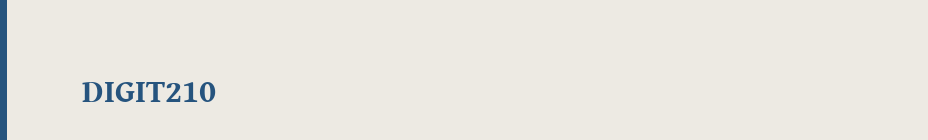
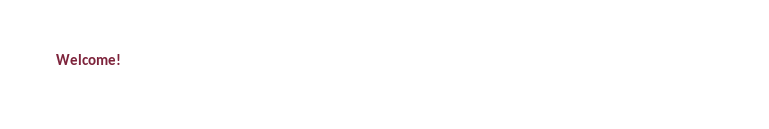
- DIGIT210
+ Welcome!

